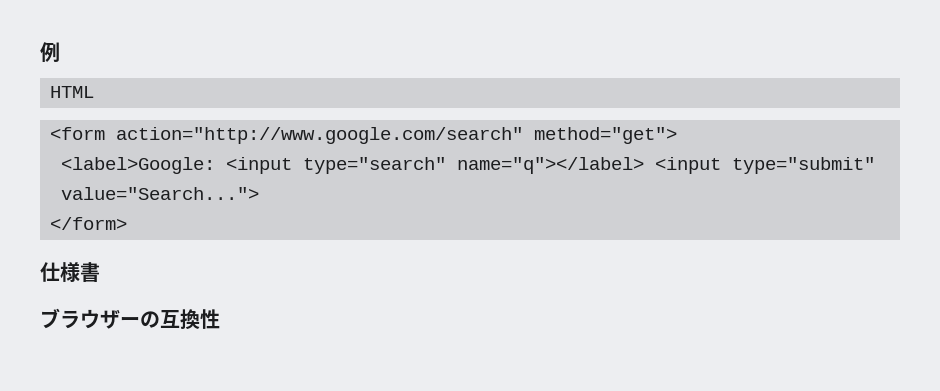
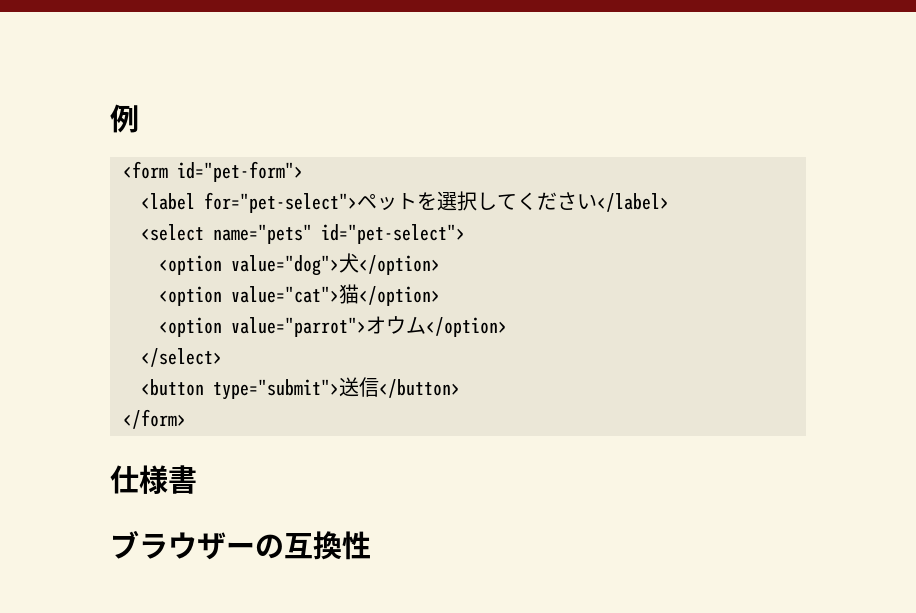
- HTML
- <form action="http://www.google.com/search" method="get">
- <label>Google: <input type="search" name="q"></label> <input type="submit" value="Search...">
+ <form id="pet-form">
+ <label for="pet-select">ペットを選択してください</label>
+ <select name="pets" id="pet-select">
+ <option value="dog">犬</option>
+ <option value="cat">猫</option>
+ <option value="parrot">オウム</option>
+ </select>
+ <button type="submit">送信</button>

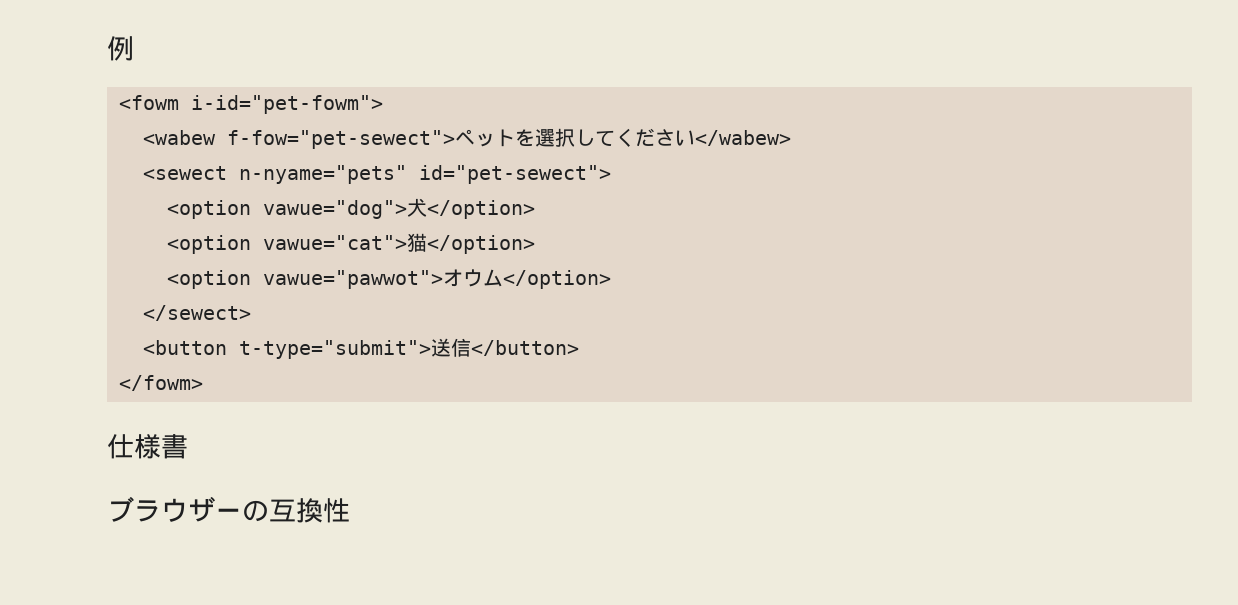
- <form id="pet-form">
- <label for="pet-select">ペットを選択してください</label>
- <select name="pets" id="pet-select">
- <option value="dog">犬</option>
+ <fowm i-id="pet-fowm">
+ <wabew f-fow="pet-sewect">ペットを選択してください</wabew>
+ <sewect n-nyame="pets" id="pet-sewect">
+ <option vawue="dog">犬</option>
- <option value="cat">猫</option>
+ <option vawue="cat">猫</option>
- <option value="parrot">オウム</option>
+ <option vawue="pawwot">オウム</option>
- </select>
+ </sewect>
- <button type="submit">送信</button>
+ <button t-type="submit">送信</button>
- </form>
+ </fowm>

